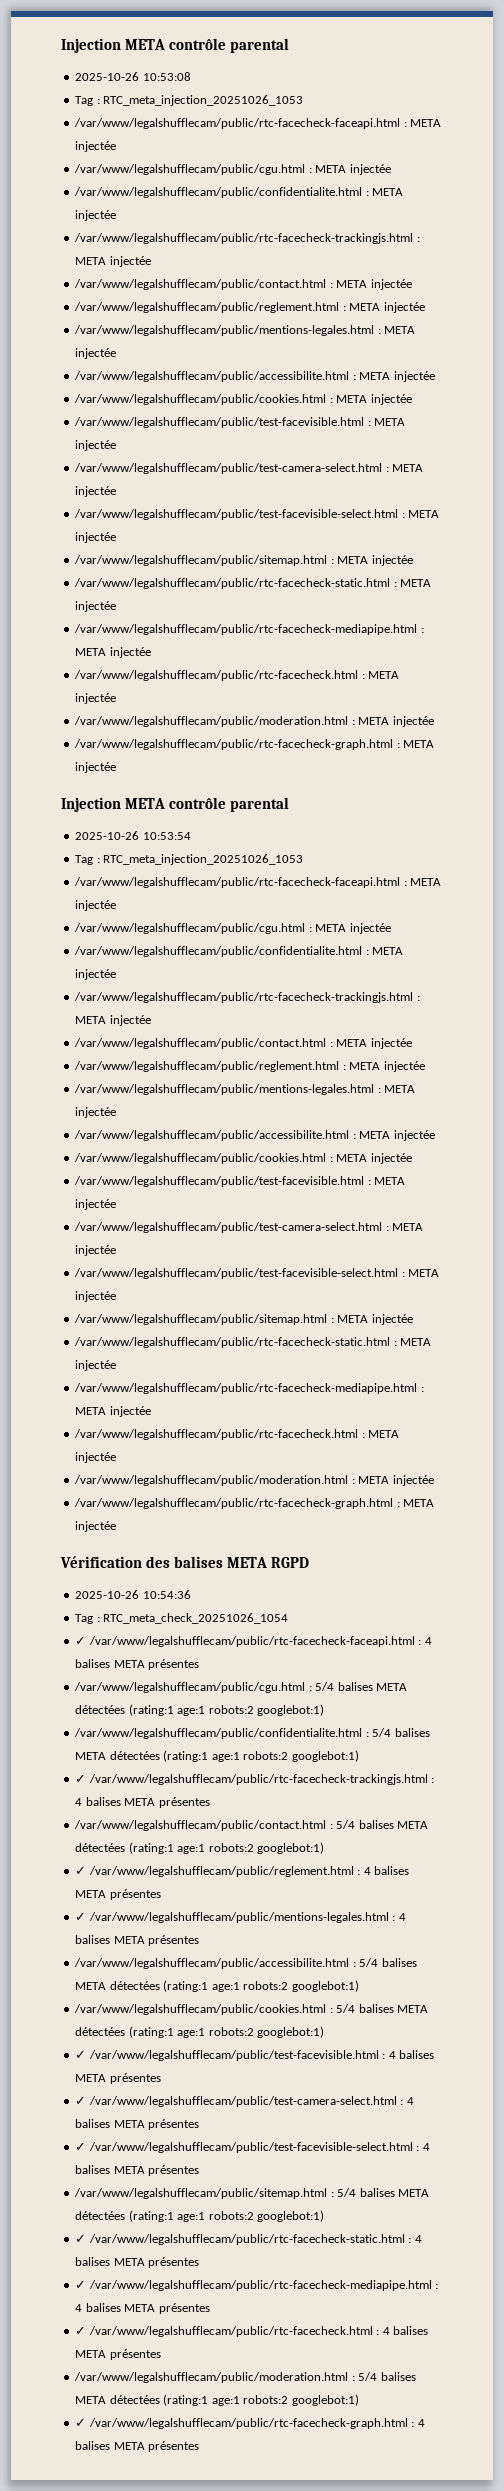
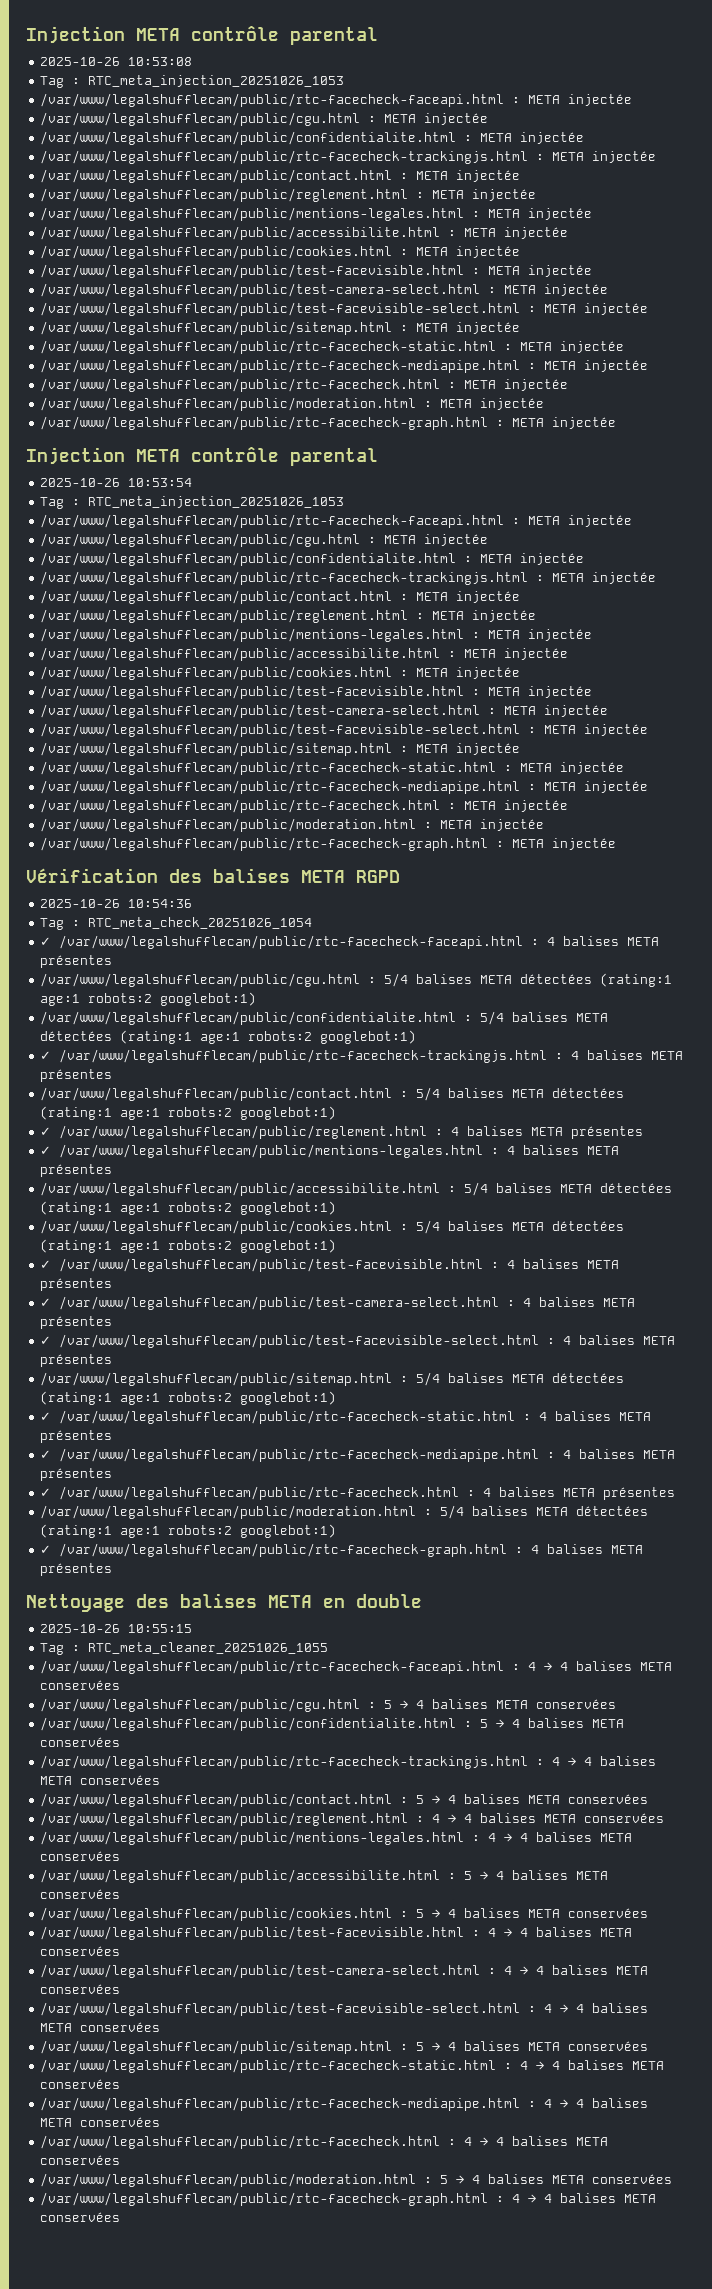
+ Nettoyage des balises META en double
+ 2025-10-26 10:55:15
+ Tag : RTC_meta_cleaner_20251026_1055
+ /var/www/legalshufflecam/public/rtc-facecheck-faceapi.html : 4 → 4 balises META conservées
+ /var/www/legalshufflecam/public/cgu.html : 5 → 4 balises META conservées
+ /var/www/legalshufflecam/public/confidentialite.html : 5 → 4 balises META conservées
+ /var/www/legalshufflecam/public/rtc-facecheck-trackingjs.html : 4 → 4 balises META conservées
+ /var/www/legalshufflecam/public/contact.html : 5 → 4 balises META conservées
+ /var/www/legalshufflecam/public/reglement.html : 4 → 4 balises META conservées
+ /var/www/legalshufflecam/public/mentions-legales.html : 4 → 4 balises META conservées
+ /var/www/legalshufflecam/public/accessibilite.html : 5 → 4 balises META conservées
+ /var/www/legalshufflecam/public/cookies.html : 5 → 4 balises META conservées
+ /var/www/legalshufflecam/public/test-facevisible.html : 4 → 4 balises META conservées
+ /var/www/legalshufflecam/public/test-camera-select.html : 4 → 4 balises META conservées
+ /var/www/legalshufflecam/public/test-facevisible-select.html : 4 → 4 balises META conservées
+ /var/www/legalshufflecam/public/sitemap.html : 5 → 4 balises META conservées
+ /var/www/legalshufflecam/public/rtc-facecheck-static.html : 4 → 4 balises META conservées
+ /var/www/legalshufflecam/public/rtc-facecheck-mediapipe.html : 4 → 4 balises META conservées
+ /var/www/legalshufflecam/public/rtc-facecheck.html : 4 → 4 balises META conservées
+ /var/www/legalshufflecam/public/moderation.html : 5 → 4 balises META conservées
+ /var/www/legalshufflecam/public/rtc-facecheck-graph.html : 4 → 4 balises META conservées

